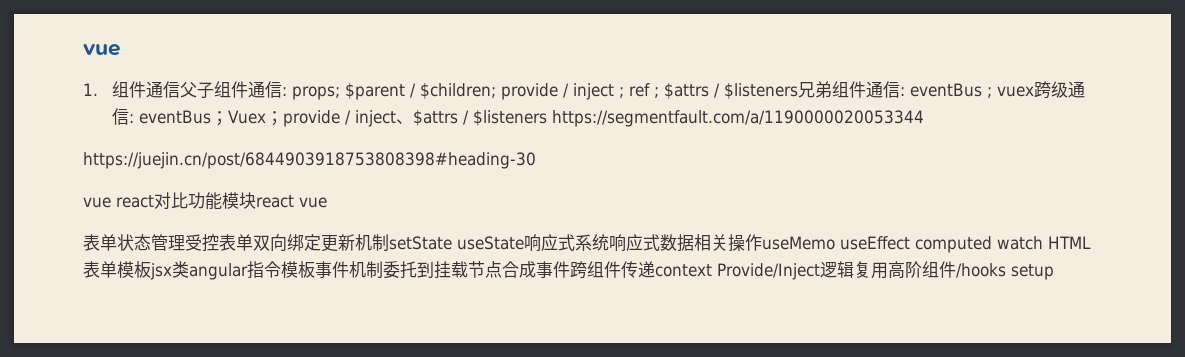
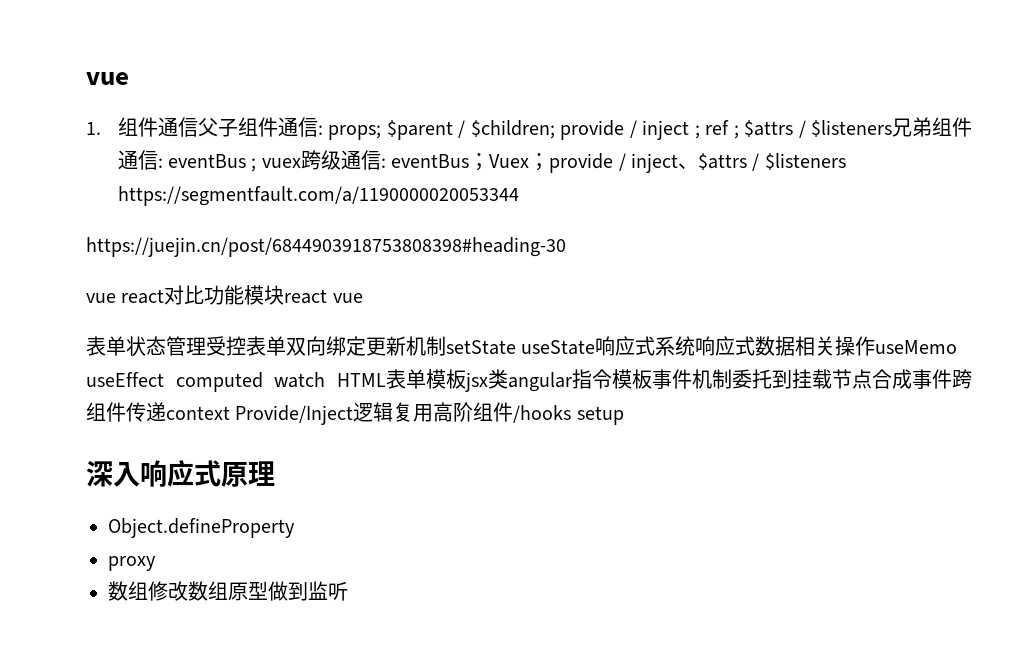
+ 深入响应式原理
+ Object.defineProperty
+ proxy
+ 数组修改数组原型做到监听

